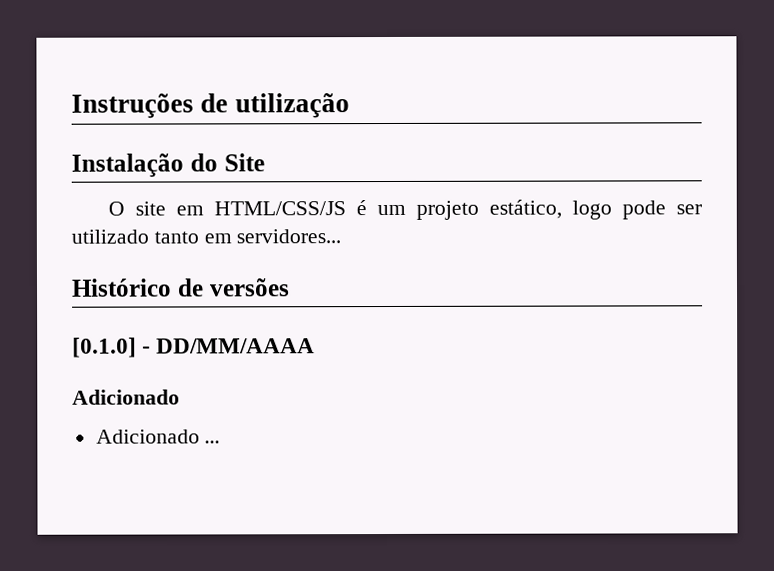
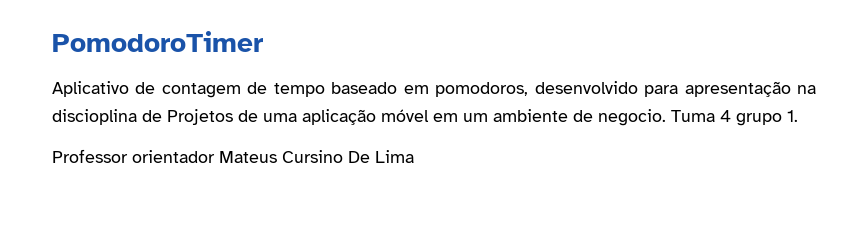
- Instruções de utilização
- Instalação do Site
- O site em HTML/CSS/JS é um projeto estático, logo pode ser utilizado tanto em servidores...
- Histórico de versões
- [0.1.0] - DD/MM/AAAA
- Adicionado
- Adicionado ...
+ PomodoroTimer
+ Aplicativo de contagem de tempo baseado em pomodoros, desenvolvido para apresentação na discioplina de Projetos de uma aplicação móvel em um ambiente de negocio. Tuma 4 grupo 1.
+ Professor orientador Mateus Cursino De Lima

